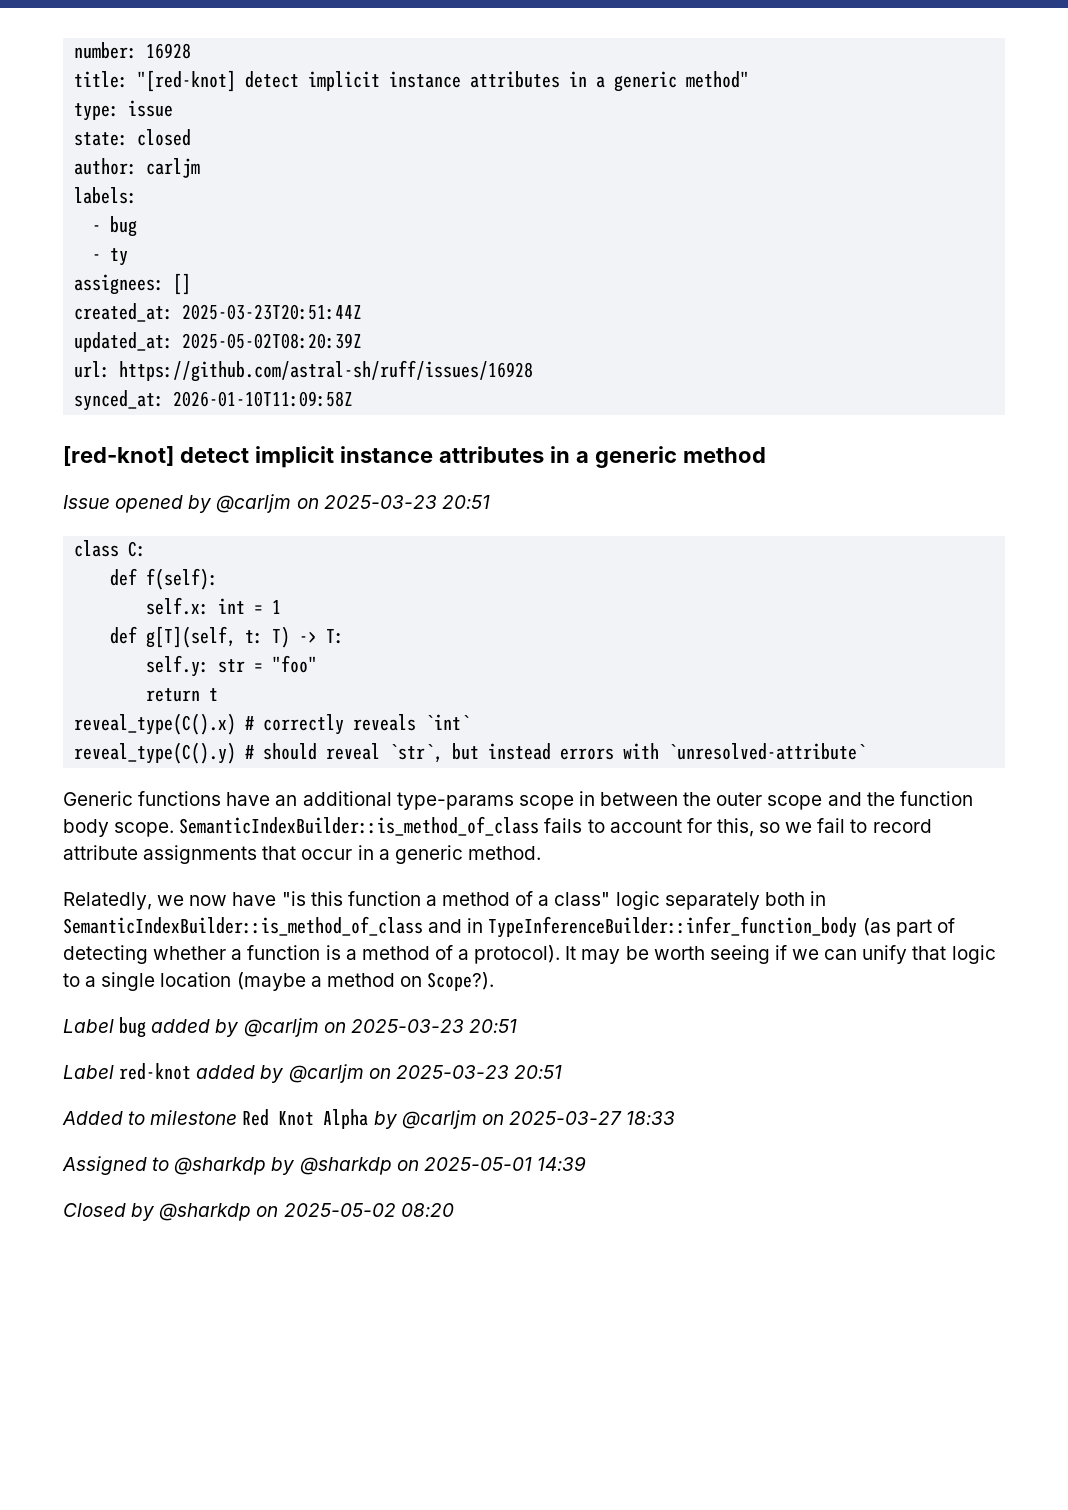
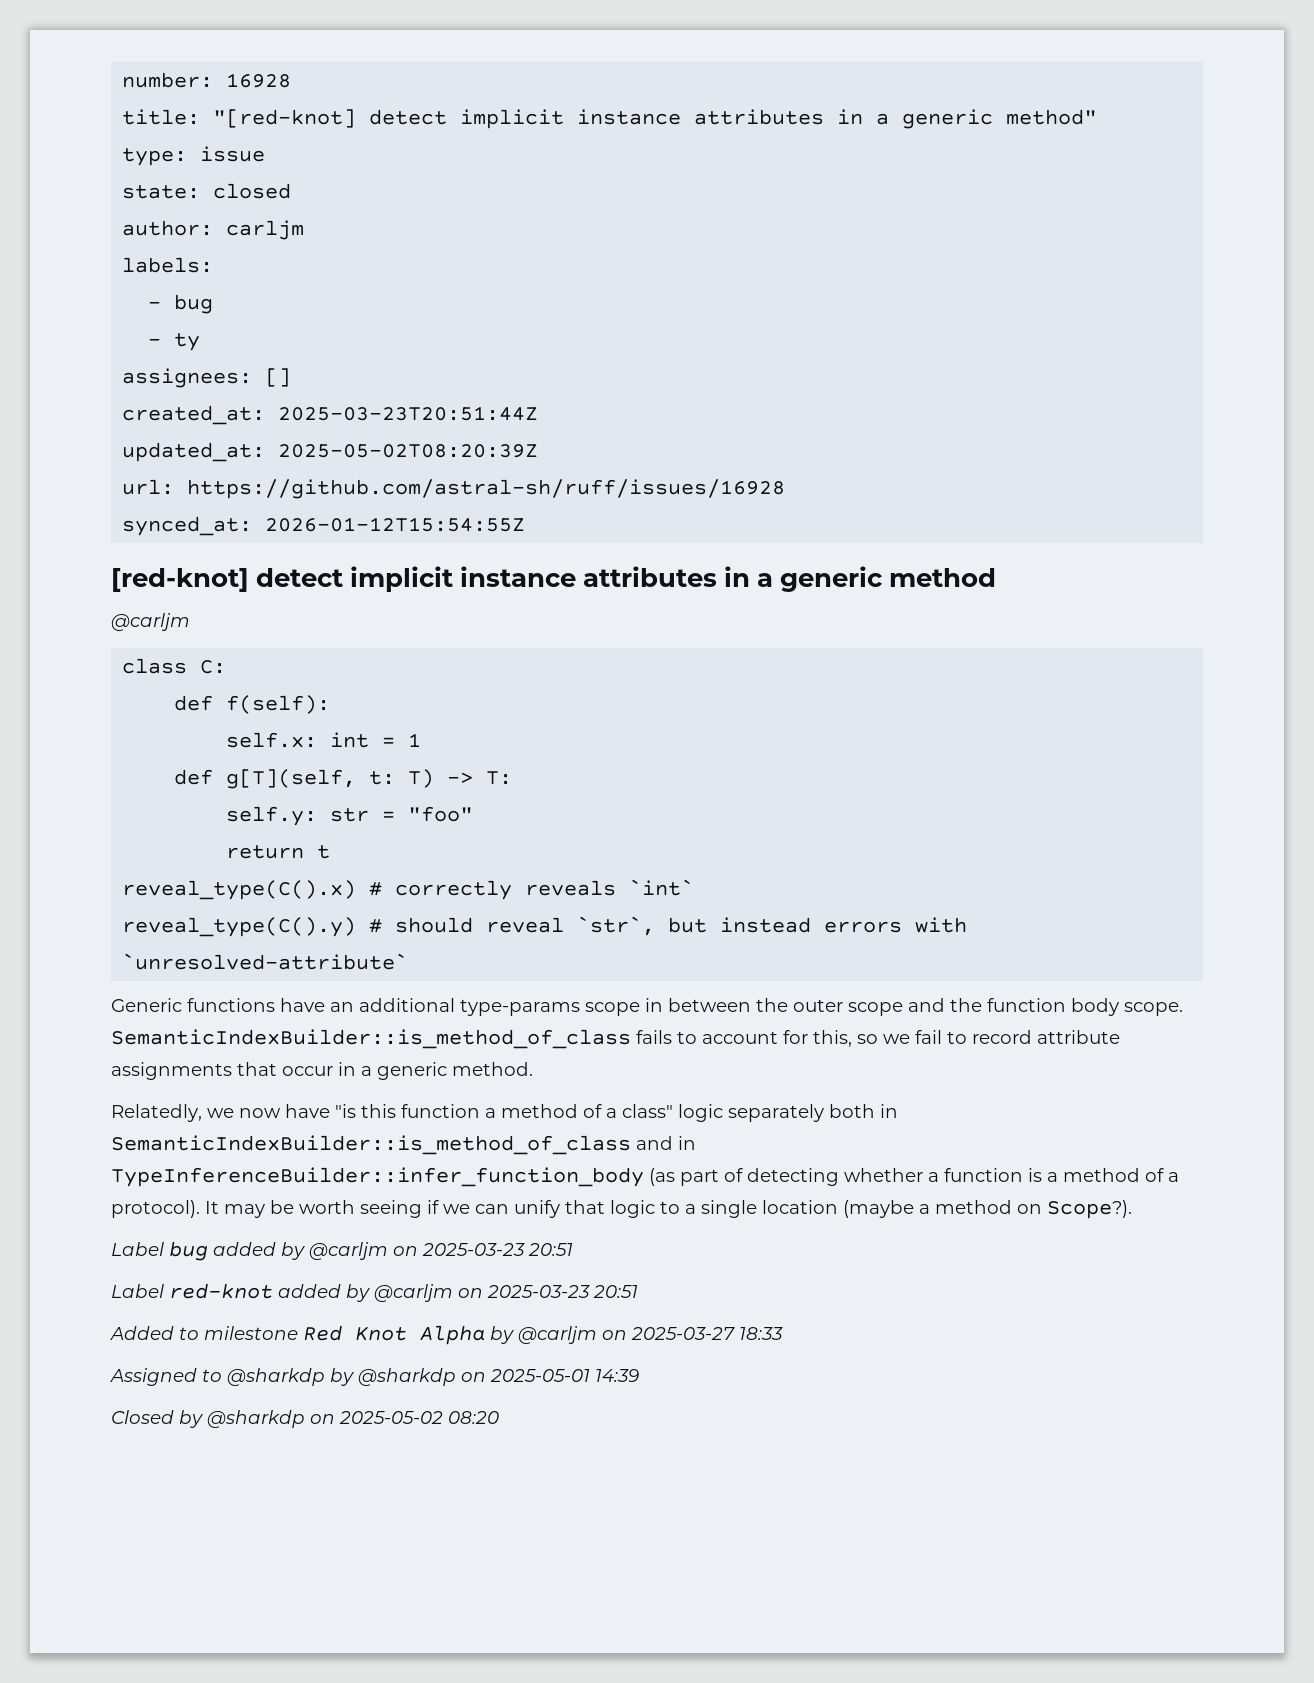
- synced_at: 2026-01-10T11:09:58Z
+ synced_at: 2026-01-12T15:54:55Z
  [red-knot] detect implicit instance attributes in a generic method
- Issue opened by @carljm on 2025-03-23 20:51
+ @carljm

